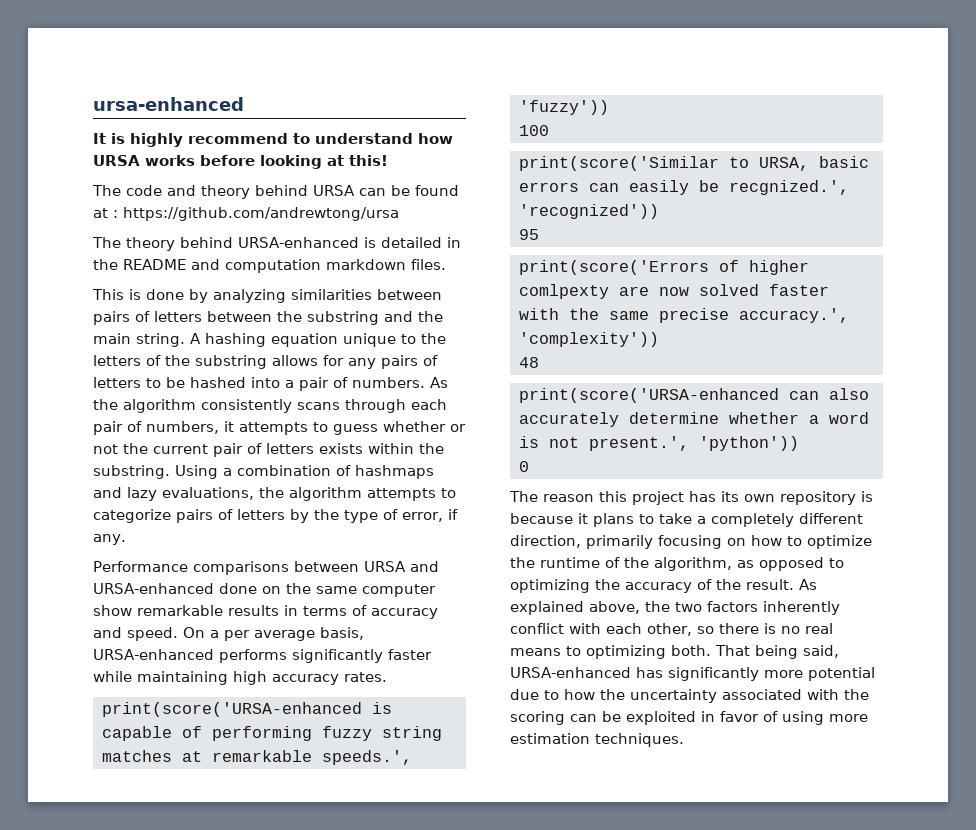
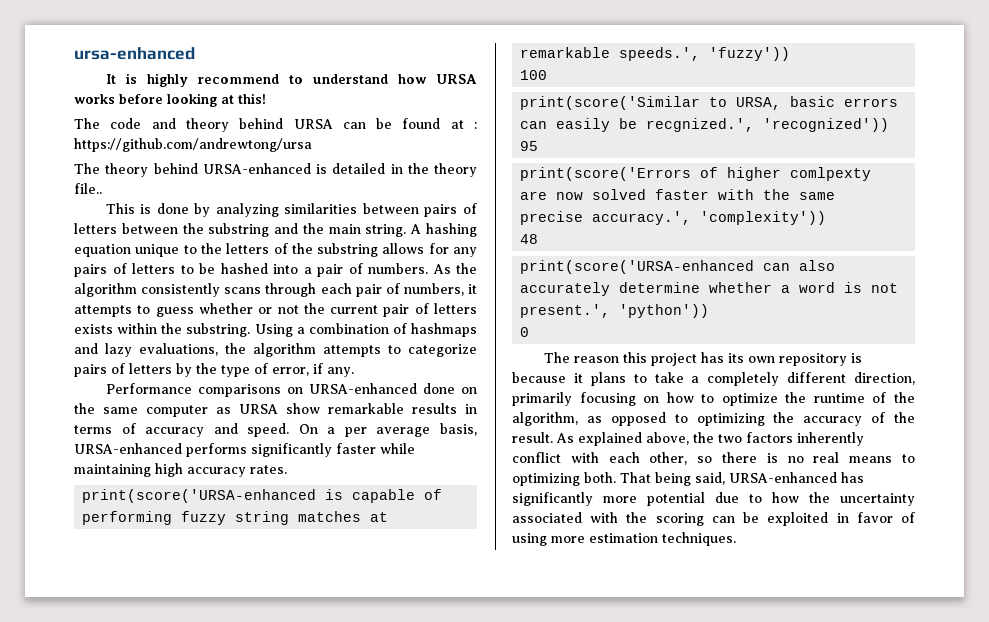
- The theory behind URSA-enhanced is detailed in the README and computation markdown files.
+ The theory behind URSA-enhanced is detailed in the theory file..
- Performance comparisons between URSA and URSA-enhanced done on the same computer show remarkable results in terms of accuracy and speed.
+ Performance comparisons on URSA-enhanced done on the same computer as URSA show remarkable results in terms of accuracy and speed.

